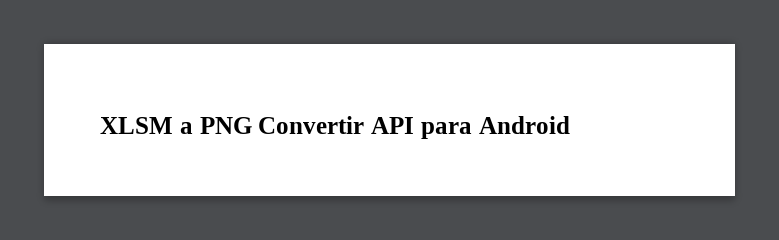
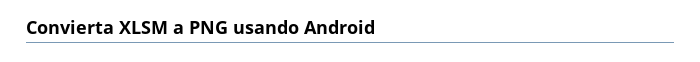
- XLSM a PNG Convertir API para Android
+ Convierta XLSM a PNG usando Android

